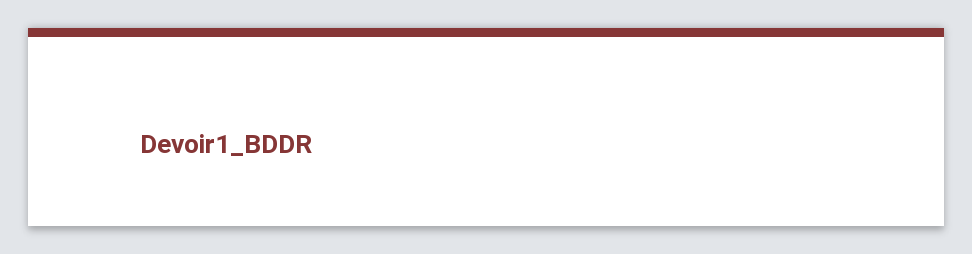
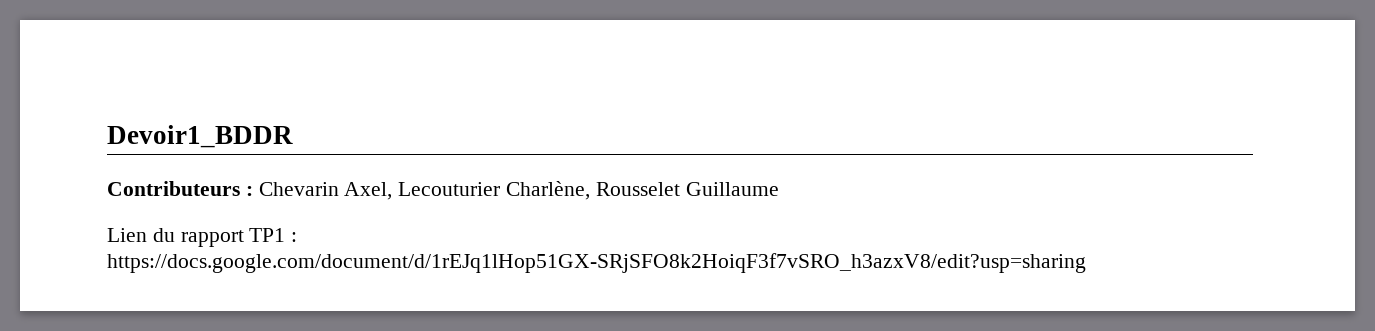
+ Contributeurs : Chevarin Axel, Lecouturier Charlène, Rousselet Guillaume
+ Lien du rapport TP1 : https://docs.google.com/document/d/1rEJq1lHop51GX-SRjSFO8k2HoiqF3f7vSRO_h3azxV8/edit?usp=sharing

